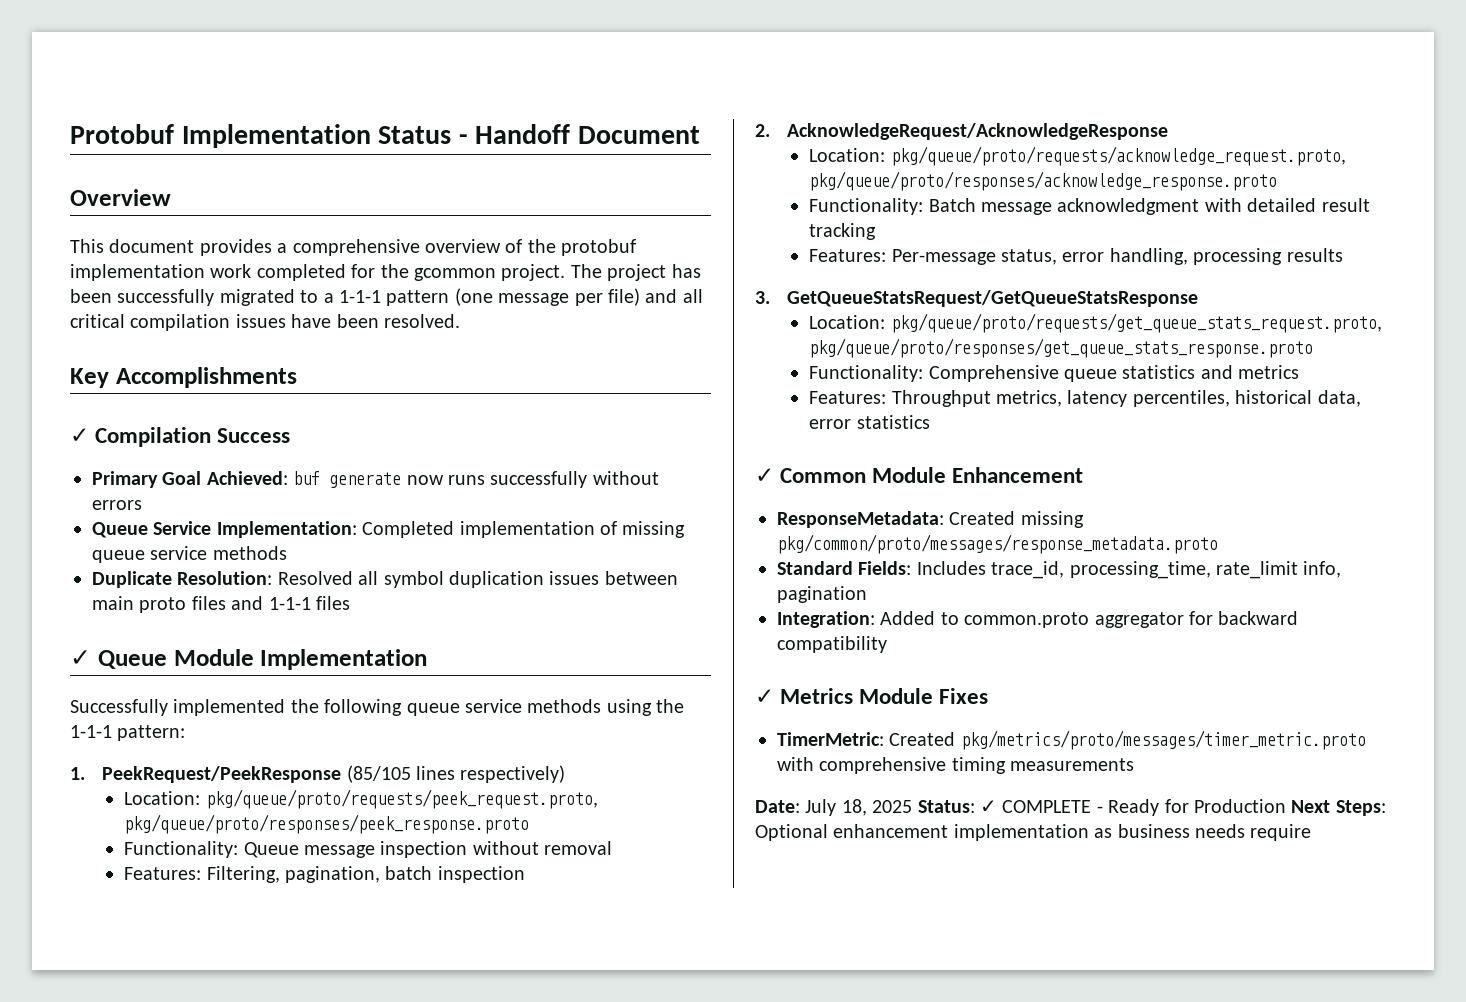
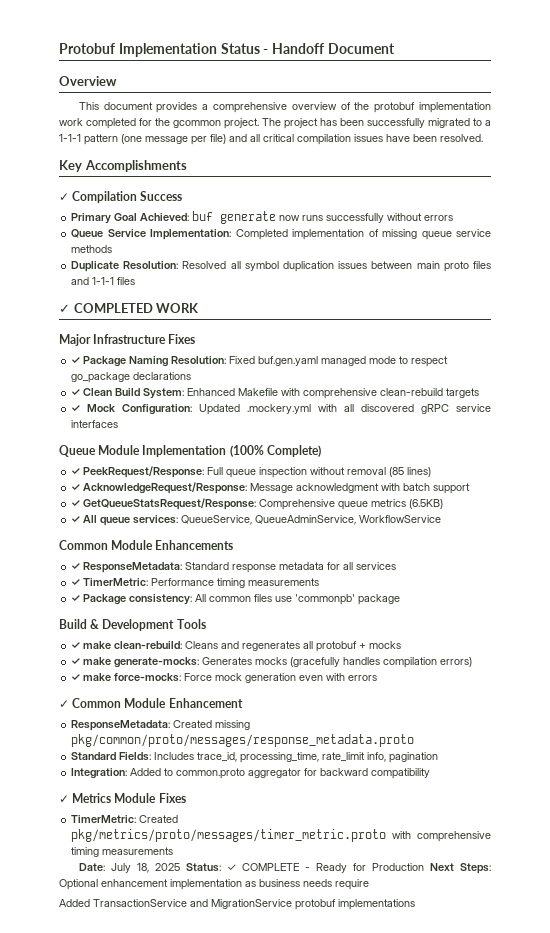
- ✓ Queue Module Implementation
- Successfully implemented the following queue service methods using the 1-1-1 pattern:
- 1. PeekRequest/PeekResponse (85/105 lines respectively)
- Location: pkg/queue/proto/requests/peek_request.proto, pkg/queue/proto/responses/peek_response.proto
- Functionality: Queue message inspection without removal
- Features: Filtering, pagination, batch inspection
- 2. AcknowledgeRequest/AcknowledgeResponse
- Location: pkg/queue/proto/requests/acknowledge_request.proto, pkg/queue/proto/responses/acknowledge_response.proto
- Functionality: Batch message acknowledgment with detailed result tracking
- Features: Per-message status, error handling, processing results
- 3. GetQueueStatsRequest/GetQueueStatsResponse
- Location: pkg/queue/proto/requests/get_queue_stats_request.proto, pkg/queue/proto/responses/get_queue_stats_response.proto
- Functionality: Comprehensive queue statistics and metrics
- Features: Throughput metrics, latency percentiles, historical data, error statistics
+ ✓ COMPLETED WORK
+ Major Infrastructure Fixes
+ ✓ Package Naming Resolution: Fixed buf.gen.yaml managed mode to respect go_package declarations
+ ✓ Clean Build System: Enhanced Makefile with comprehensive clean-rebuild targets
+ ✓ Mock Configuration: Updated .mockery.yml with all discovered gRPC service interfaces
+ Queue Module Implementation (100% Complete)
+ ✓ PeekRequest/Response: Full queue inspection without removal (85 lines)
+ ✓ AcknowledgeRequest/Response: Message acknowledgment with batch support
+ ✓ GetQueueStatsRequest/Response: Comprehensive queue metrics (6.5KB)
+ ✓ All queue services: QueueService, QueueAdminService, WorkflowService
+ Common Module Enhancements
+ ✓ ResponseMetadata: Standard response metadata for all services
+ ✓ TimerMetric: Performance timing measurements
+ ✓ Package consistency: All common files use 'commonpb' package
+ Build & Development Tools
+ ✓ make clean-rebuild: Cleans and regenerates all protobuf + mocks
+ ✓ make generate-mocks: Generates mocks (gracefully handles compilation errors)
+ ✓ make force-mocks: Force mock generation even with errors
+ Added TransactionService and MigrationService protobuf implementations

